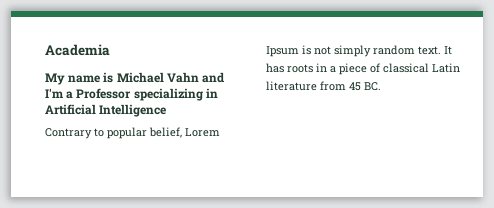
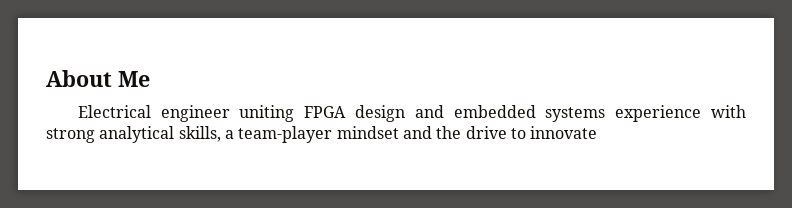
- Academia
- My name is Michael Vahn and I'm a Professor specializing in Artificial Intelligence
- Contrary to popular belief, Lorem Ipsum is not simply random text. It has roots in a piece of classical Latin literature from 45 BC.
+ About Me
+ Electrical engineer uniting FPGA design and embedded systems experience with strong analytical skills, a team-player mindset and the drive to innovate

